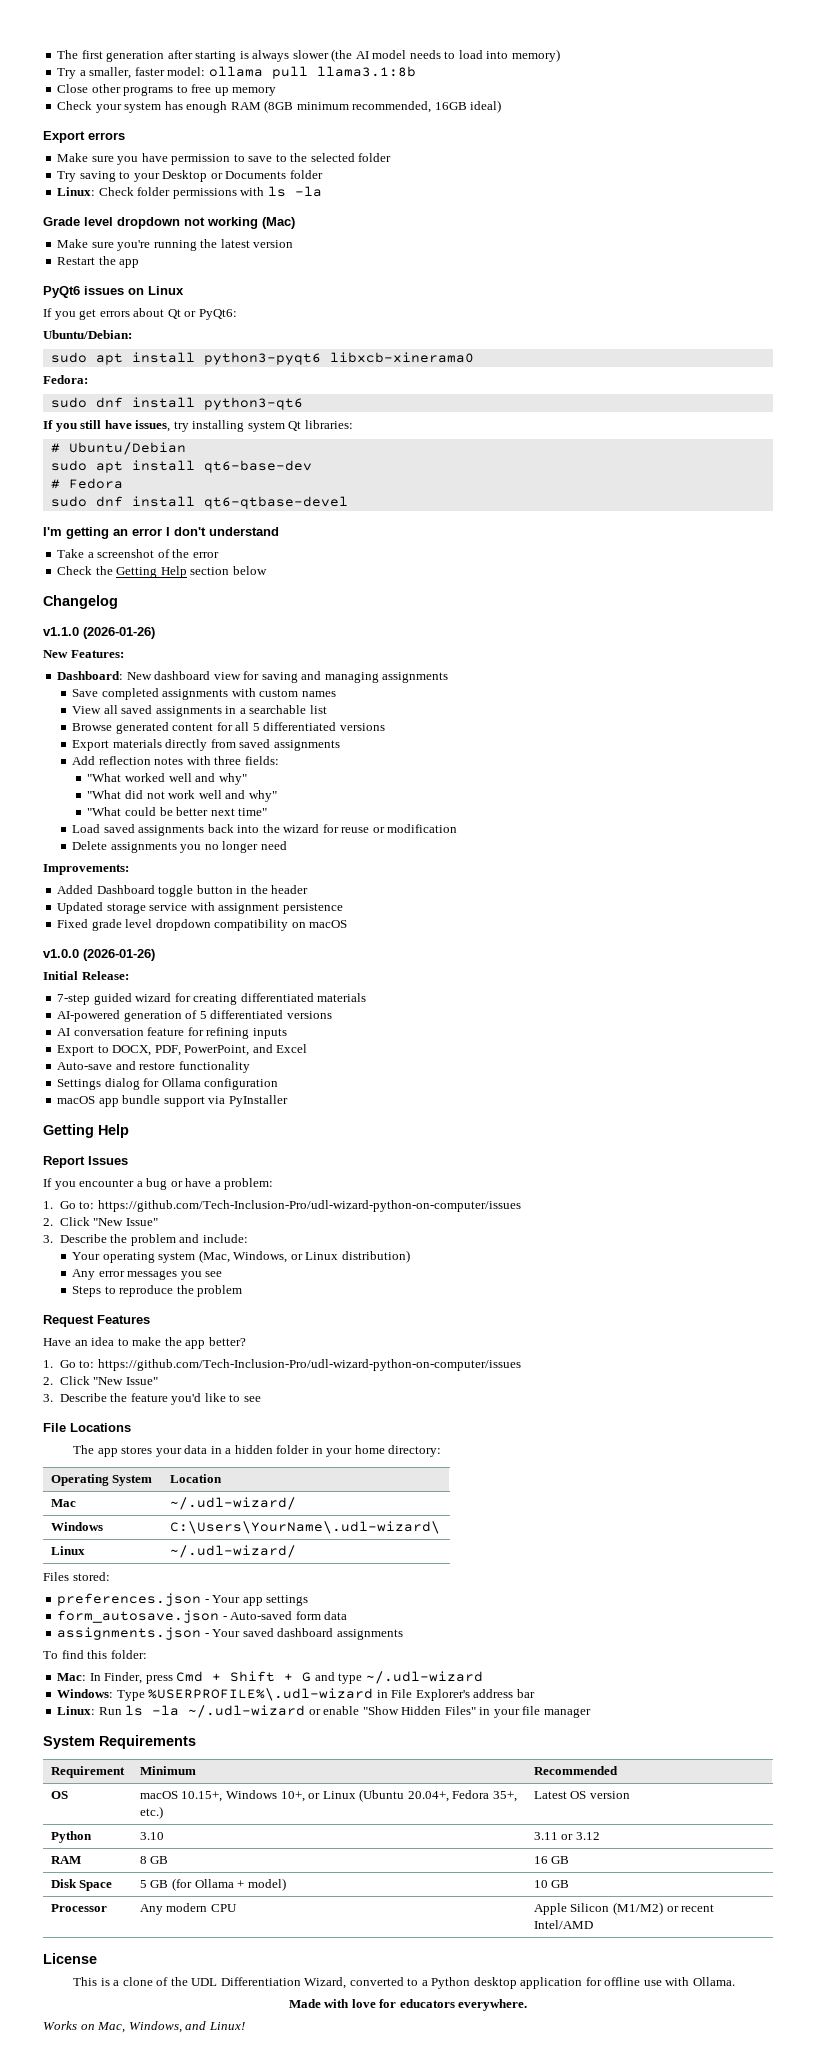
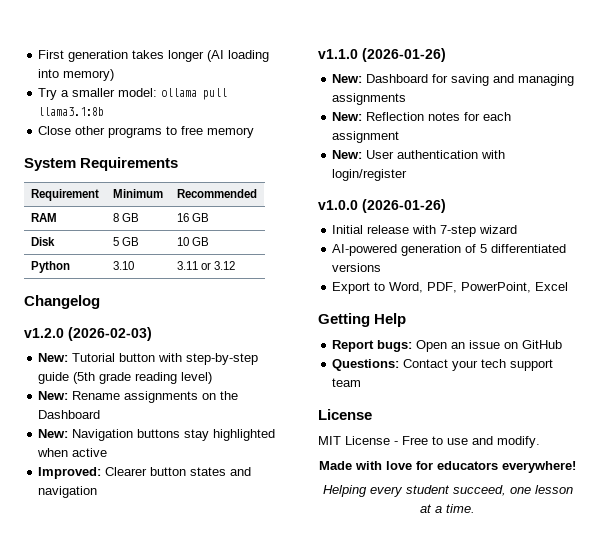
- The first generation after starting is always slower (the AI model needs to load into memory)
+ First generation takes longer (AI loading into memory)
- Try a smaller, faster model: ollama pull llama3.1:8b
+ Try a smaller model: ollama pull llama3.1:8b
- Close other programs to free up memory
+ Close other programs to free memory
- Check your system has enough RAM (8GB minimum recommended, 16GB ideal)
- Export errors
- Make sure you have permission to save to the selected folder
- Try saving to your Desktop or Documents folder
- Linux: Check folder permissions with ls -la
- Grade level dropdown not working (Mac)
- Make sure you're running the latest version
- Restart the app
- PyQt6 issues on Linux
- If you get errors about Qt or PyQt6:
- Ubuntu/Debian:
- sudo apt install python3-pyqt6 libxcb-xinerama0
- Fedora:
- sudo dnf install python3-qt6
- If you still have issues, try installing system Qt libraries:
- # Ubuntu/Debian
- sudo apt install qt6-base-dev
- # Fedora
- sudo dnf install qt6-qtbase-devel
- I'm getting an error I don't understand
- Take a screenshot of the error
- Check the Getting Help section below
- Changelog
- v1.1.0 (2026-01-26)
- New Features:
- Dashboard: New dashboard view for saving and managing assignments
- Save completed assignments with custom names
- View all saved assignments in a searchable list
- Browse generated content for all 5 differentiated versions
- Export materials directly from saved assignments
- Add reflection notes with three fields:
- "What worked well and why"
- "What did not work well and why"
- "What could be better next time"
- Load saved assignments back into the wizard for reuse or modification
- Delete assignments you no longer need
- Improvements:
- Added Dashboard toggle button in the header
- Updated storage service with assignment persistence
- Fixed grade level dropdown compatibility on macOS
- v1.0.0 (2026-01-26)
- Initial Release:
- 7-step guided wizard for creating differentiated materials
- AI-powered generation of 5 differentiated versions
- AI conversation feature for refining inputs
- Export to DOCX, PDF, PowerPoint, and Excel
- Auto-save and restore functionality
- Settings dialog for Ollama configuration
- macOS app bundle support via PyInstaller
- Getting Help
- Report Issues
- If you encounter a bug or have a problem:
- 1. Go to: https://github.com/Tech-Inclusion-Pro/udl-wizard-python-on-computer/issues
- 2. Click "New Issue"
- 3. Describe the problem and include:
- Your operating system (Mac, Windows, or Linux distribution)
- Any error messages you see
- Steps to reproduce the problem
- Request Features
- Have an idea to make the app better?
- 1. Go to: https://github.com/Tech-Inclusion-Pro/udl-wizard-python-on-computer/issues
- 2. Click "New Issue"
- 3. Describe the feature you'd like to see
- File Locations
- The app stores your data in a hidden folder in your home directory:
- Operating System | Location
- Mac | ~/.udl-wizard/
- Windows | C:\Users\YourName\.udl-wizard\
- Linux | ~/.udl-wizard/
- Files stored:
- preferences.json - Your app settings
- form_autosave.json - Auto-saved form data
- assignments.json - Your saved dashboard assignments
- To find this folder:
- Mac: In Finder, press Cmd + Shift + G and type ~/.udl-wizard
- Windows: Type %USERPROFILE%\.udl-wizard in File Explorer's address bar
- Linux: Run ls -la ~/.udl-wizard or enable "Show Hidden Files" in your file manager
- OS | macOS 10.15+, Windows 10+, or Linux (Ubuntu 20.04+, Fedora 35+, etc.) | Latest OS version
- Python | 3.10 | 3.11 or 3.12
- Disk Space | 5 GB (for Ollama + model) | 10 GB
- Processor | Any modern CPU | Apple Silicon (M1/M2) or recent Intel/AMD
+ Disk | 5 GB | 10 GB
+ Python | 3.10 | 3.11 or 3.12
+ Changelog
+ v1.2.0 (2026-02-03)
+ New: Tutorial button with step-by-step guide (5th grade reading level)
+ New: Rename assignments on the Dashboard
+ New: Navigation buttons stay highlighted when active
+ Improved: Clearer button states and navigation
+ v1.1.0 (2026-01-26)
+ New: Dashboard for saving and managing assignments
+ New: Reflection notes for each assignment
+ New: User authentication with login/register
+ v1.0.0 (2026-01-26)
+ Initial release with 7-step wizard
+ AI-powered generation of 5 differentiated versions
+ Export to Word, PDF, PowerPoint, Excel
+ Getting Help
+ Report bugs: Open an issue on GitHub
+ Questions: Contact your tech support team
  License
- This is a clone of the UDL Differentiation Wizard, converted to a Python desktop application for offline use with Ollama.
+ MIT License - Free to use and modify.
- Made with love for educators everywhere.
- Works on Mac, Windows, and Linux!
+ Made with love for educators everywhere!
+ Helping every student succeed, one lesson at a time.

